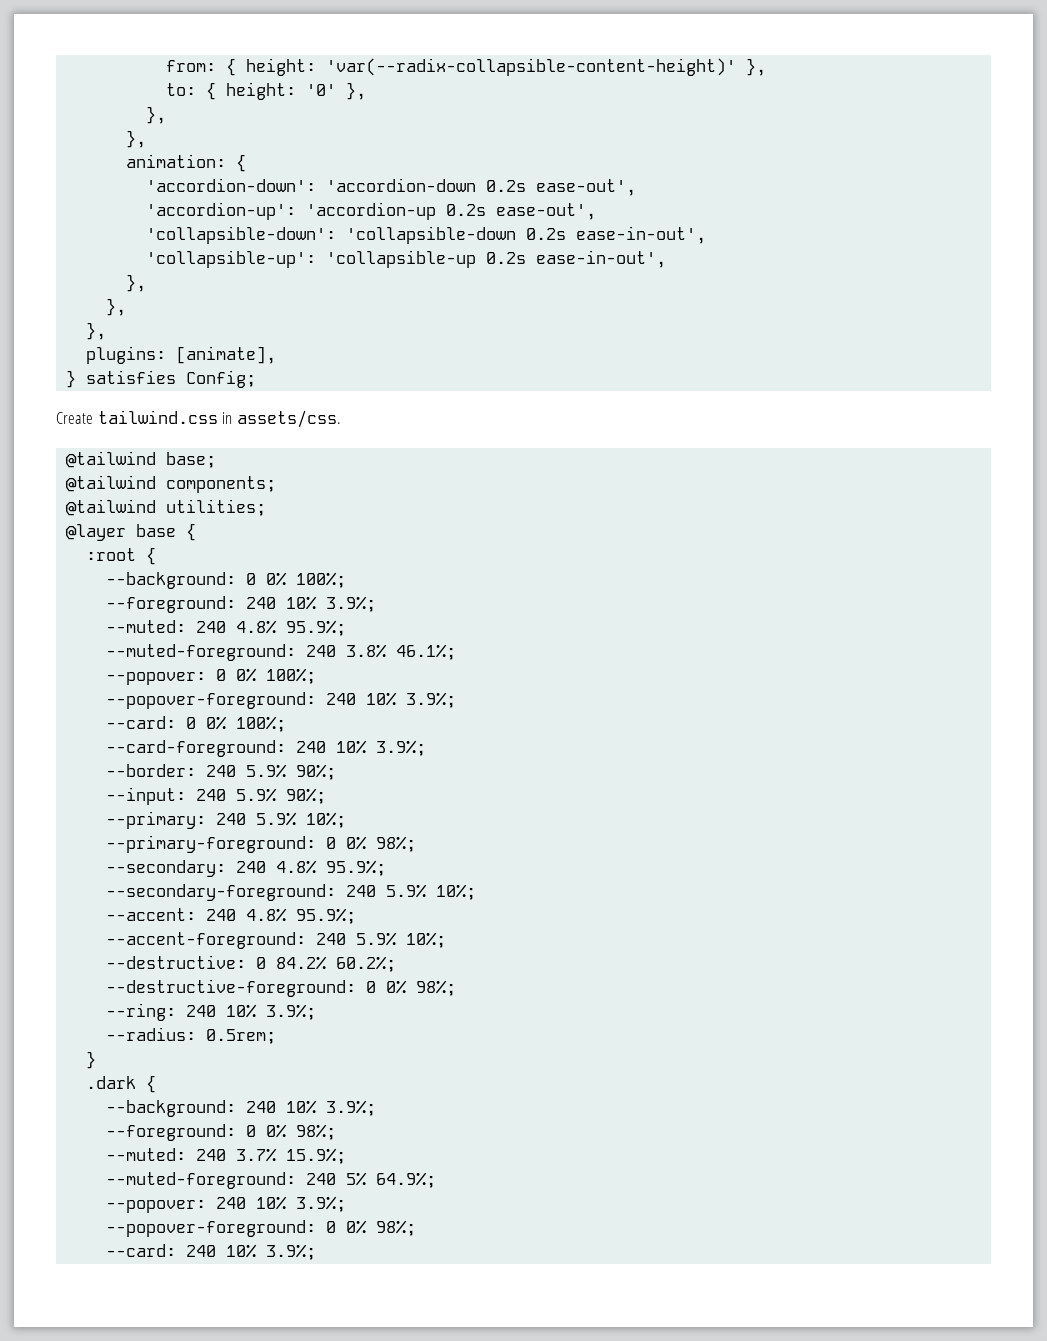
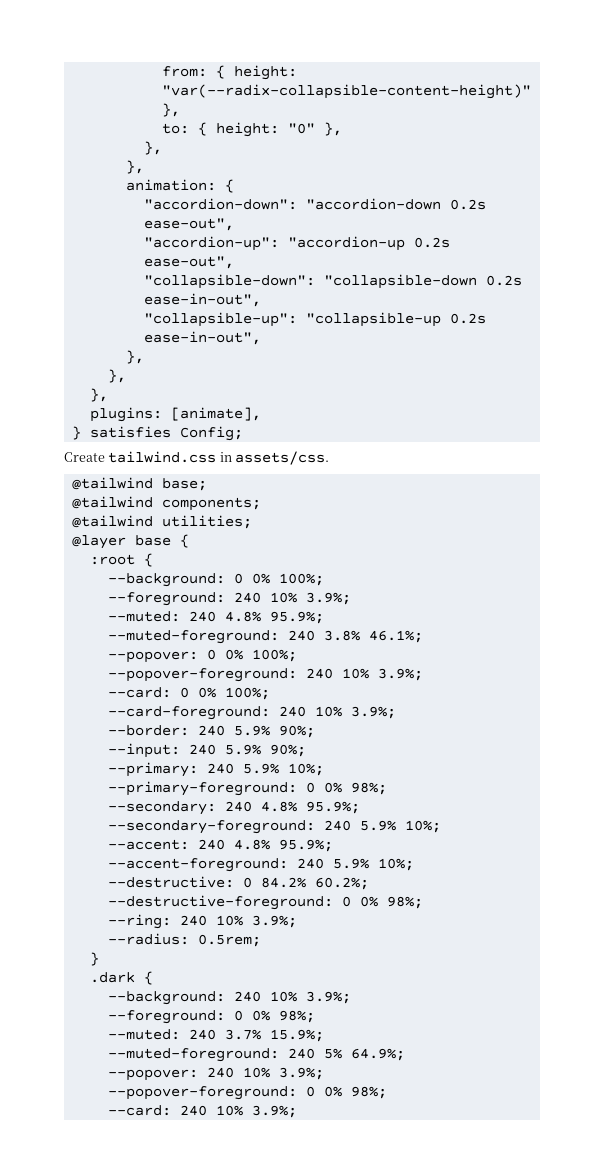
- from: { height: 'var(--radix-collapsible-content-height)' },
+ from: { height: "var(--radix-collapsible-content-height)" },
- to: { height: '0' },
+ to: { height: "0" },
- 'accordion-down': 'accordion-down 0.2s ease-out',
- 'accordion-up': 'accordion-up 0.2s ease-out',
- 'collapsible-down': 'collapsible-down 0.2s ease-in-out',
- 'collapsible-up': 'collapsible-up 0.2s ease-in-out',
+ "accordion-down": "accordion-down 0.2s ease-out",
+ "accordion-up": "accordion-up 0.2s ease-out",
+ "collapsible-down": "collapsible-down 0.2s ease-in-out",
+ "collapsible-up": "collapsible-up 0.2s ease-in-out",

